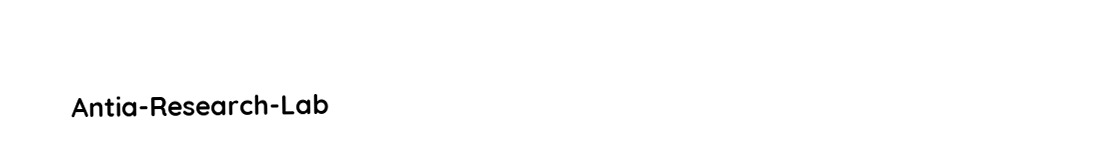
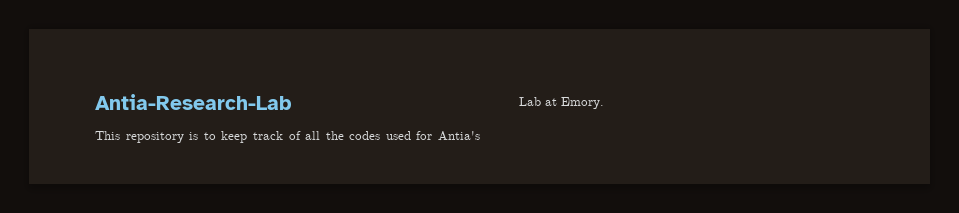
+ This repository is to keep track of all the codes used for Antia's Lab at Emory.

